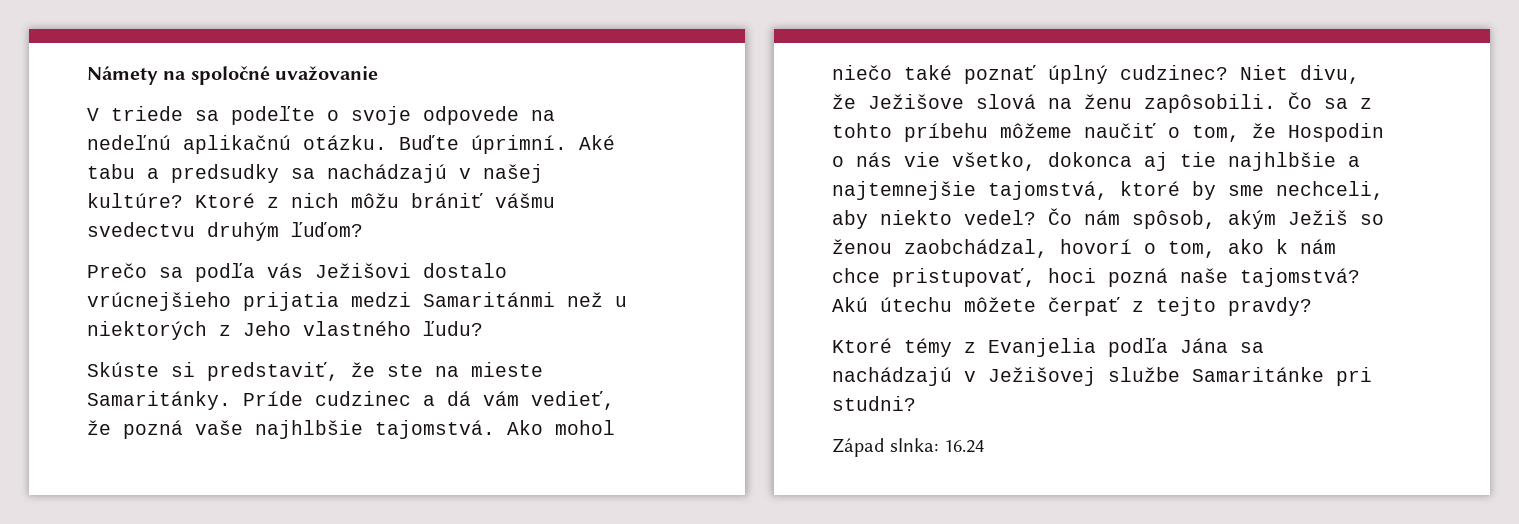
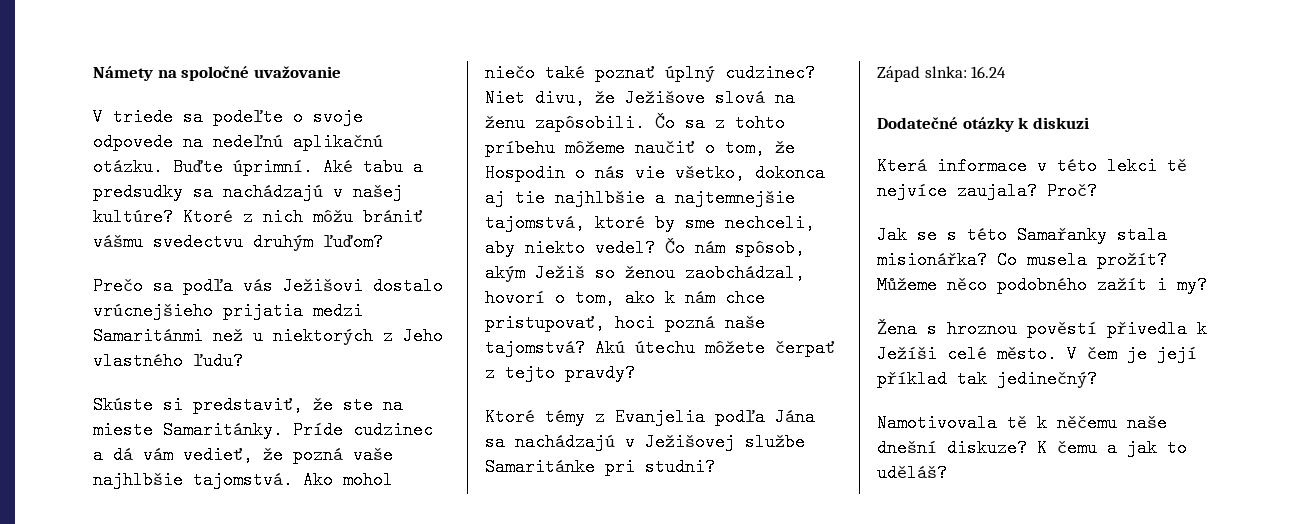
+ Dodatečné otázky k diskuzi
+ Která informace v této lekci tě nejvíce zaujala? Proč?
+ Jak se s této Samařanky stala misionářka? Co musela prožít? Můžeme něco podobného zažít i my?
+ Žena s hroznou pověstí přivedla k Ježíši celé město. V čem je její příklad tak jedinečný?
+ Namotivovala tě k něčemu naše dnešní diskuze? K čemu a jak to uděláš?

